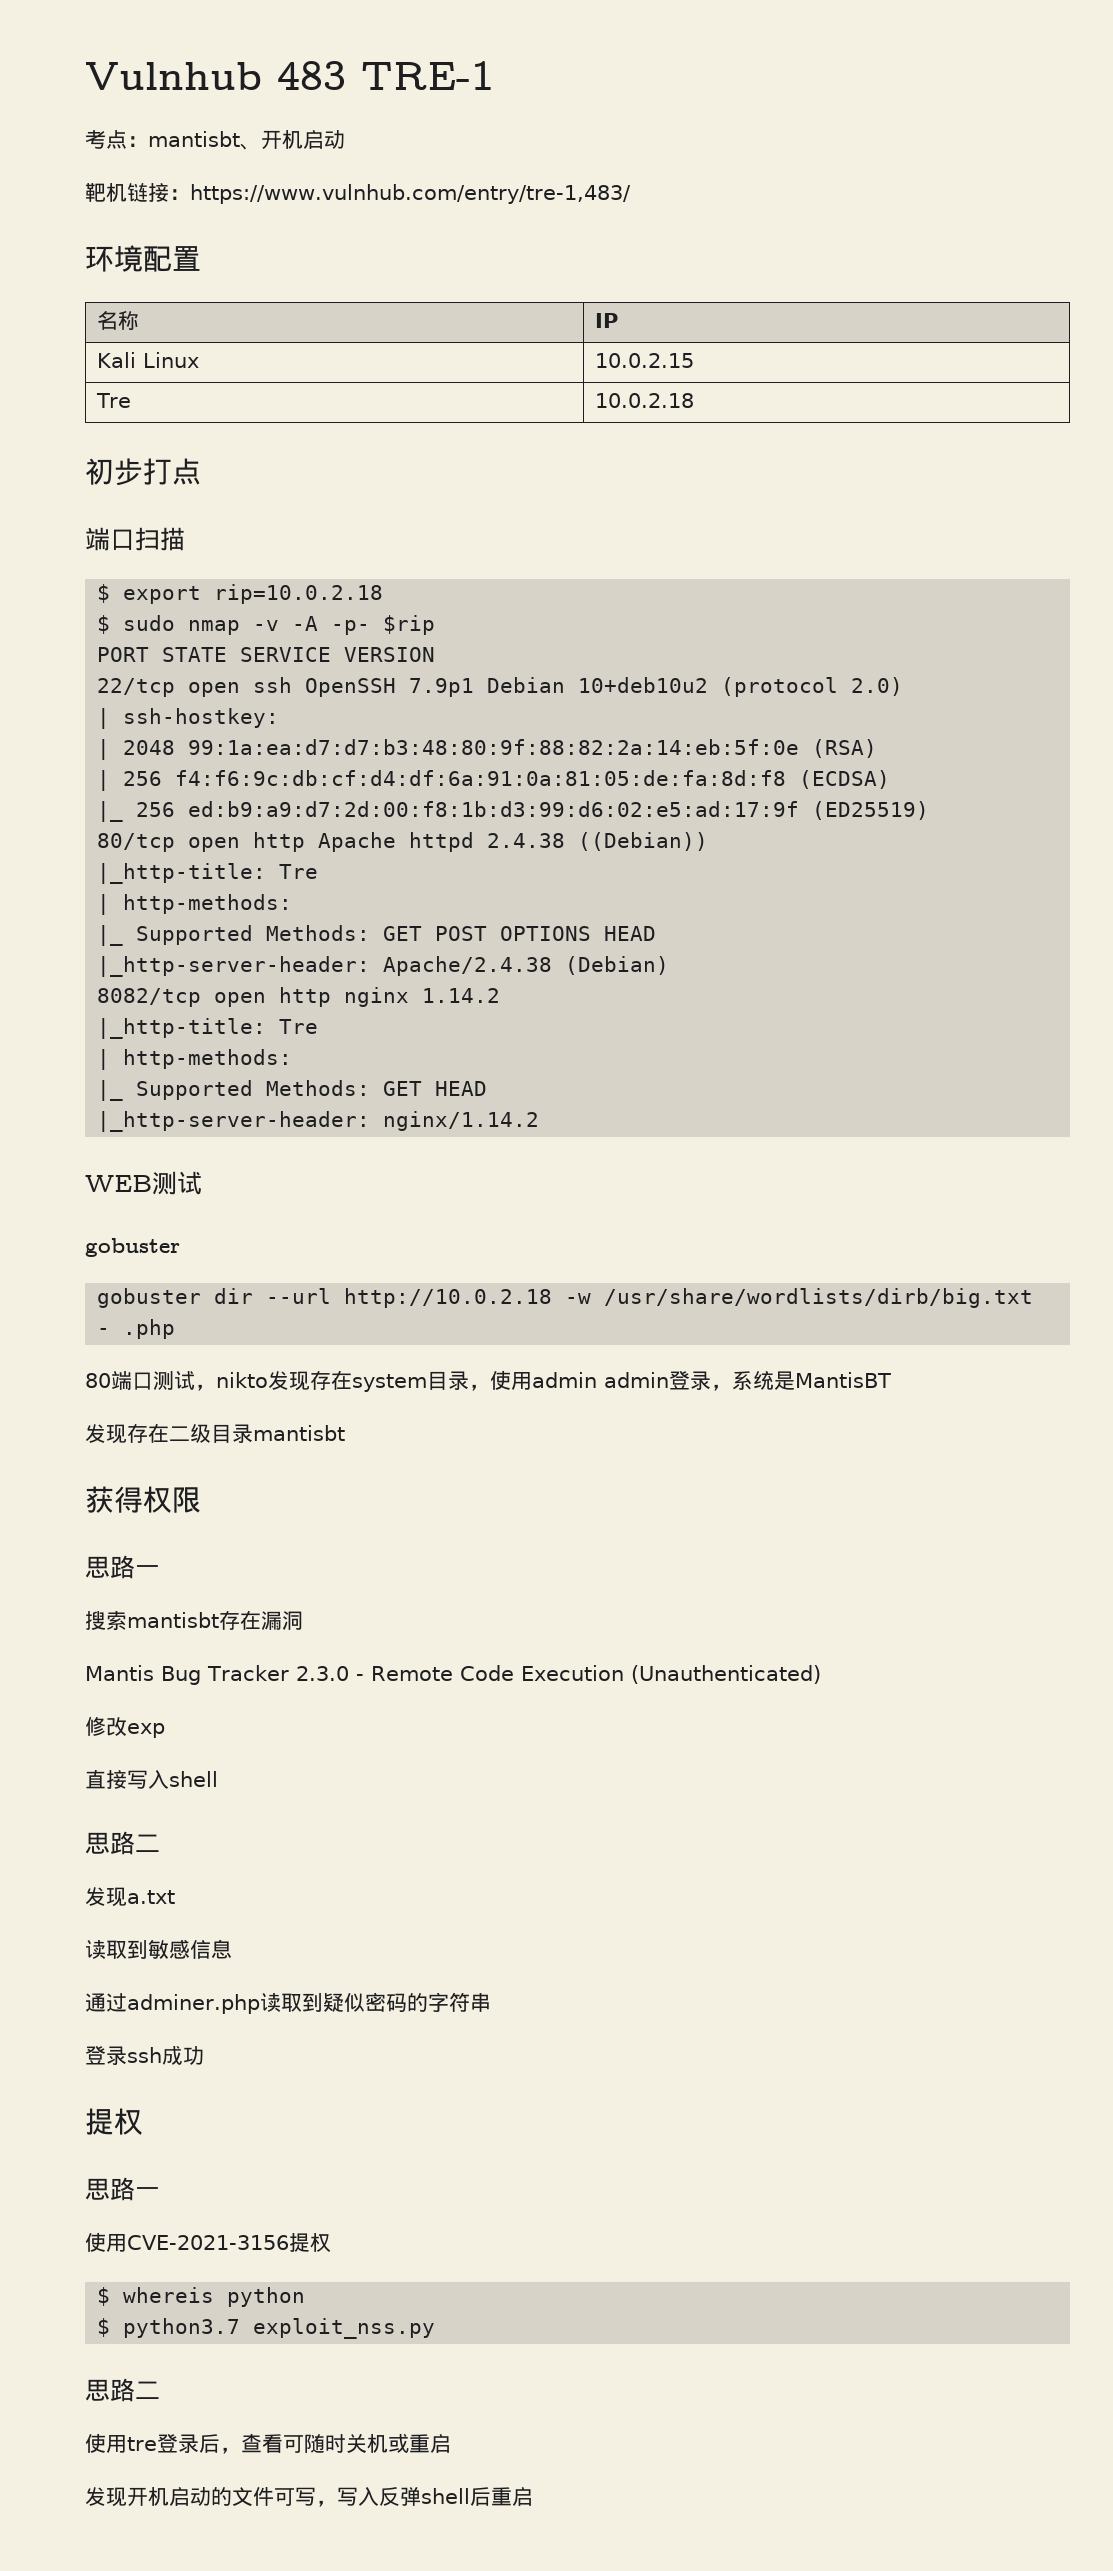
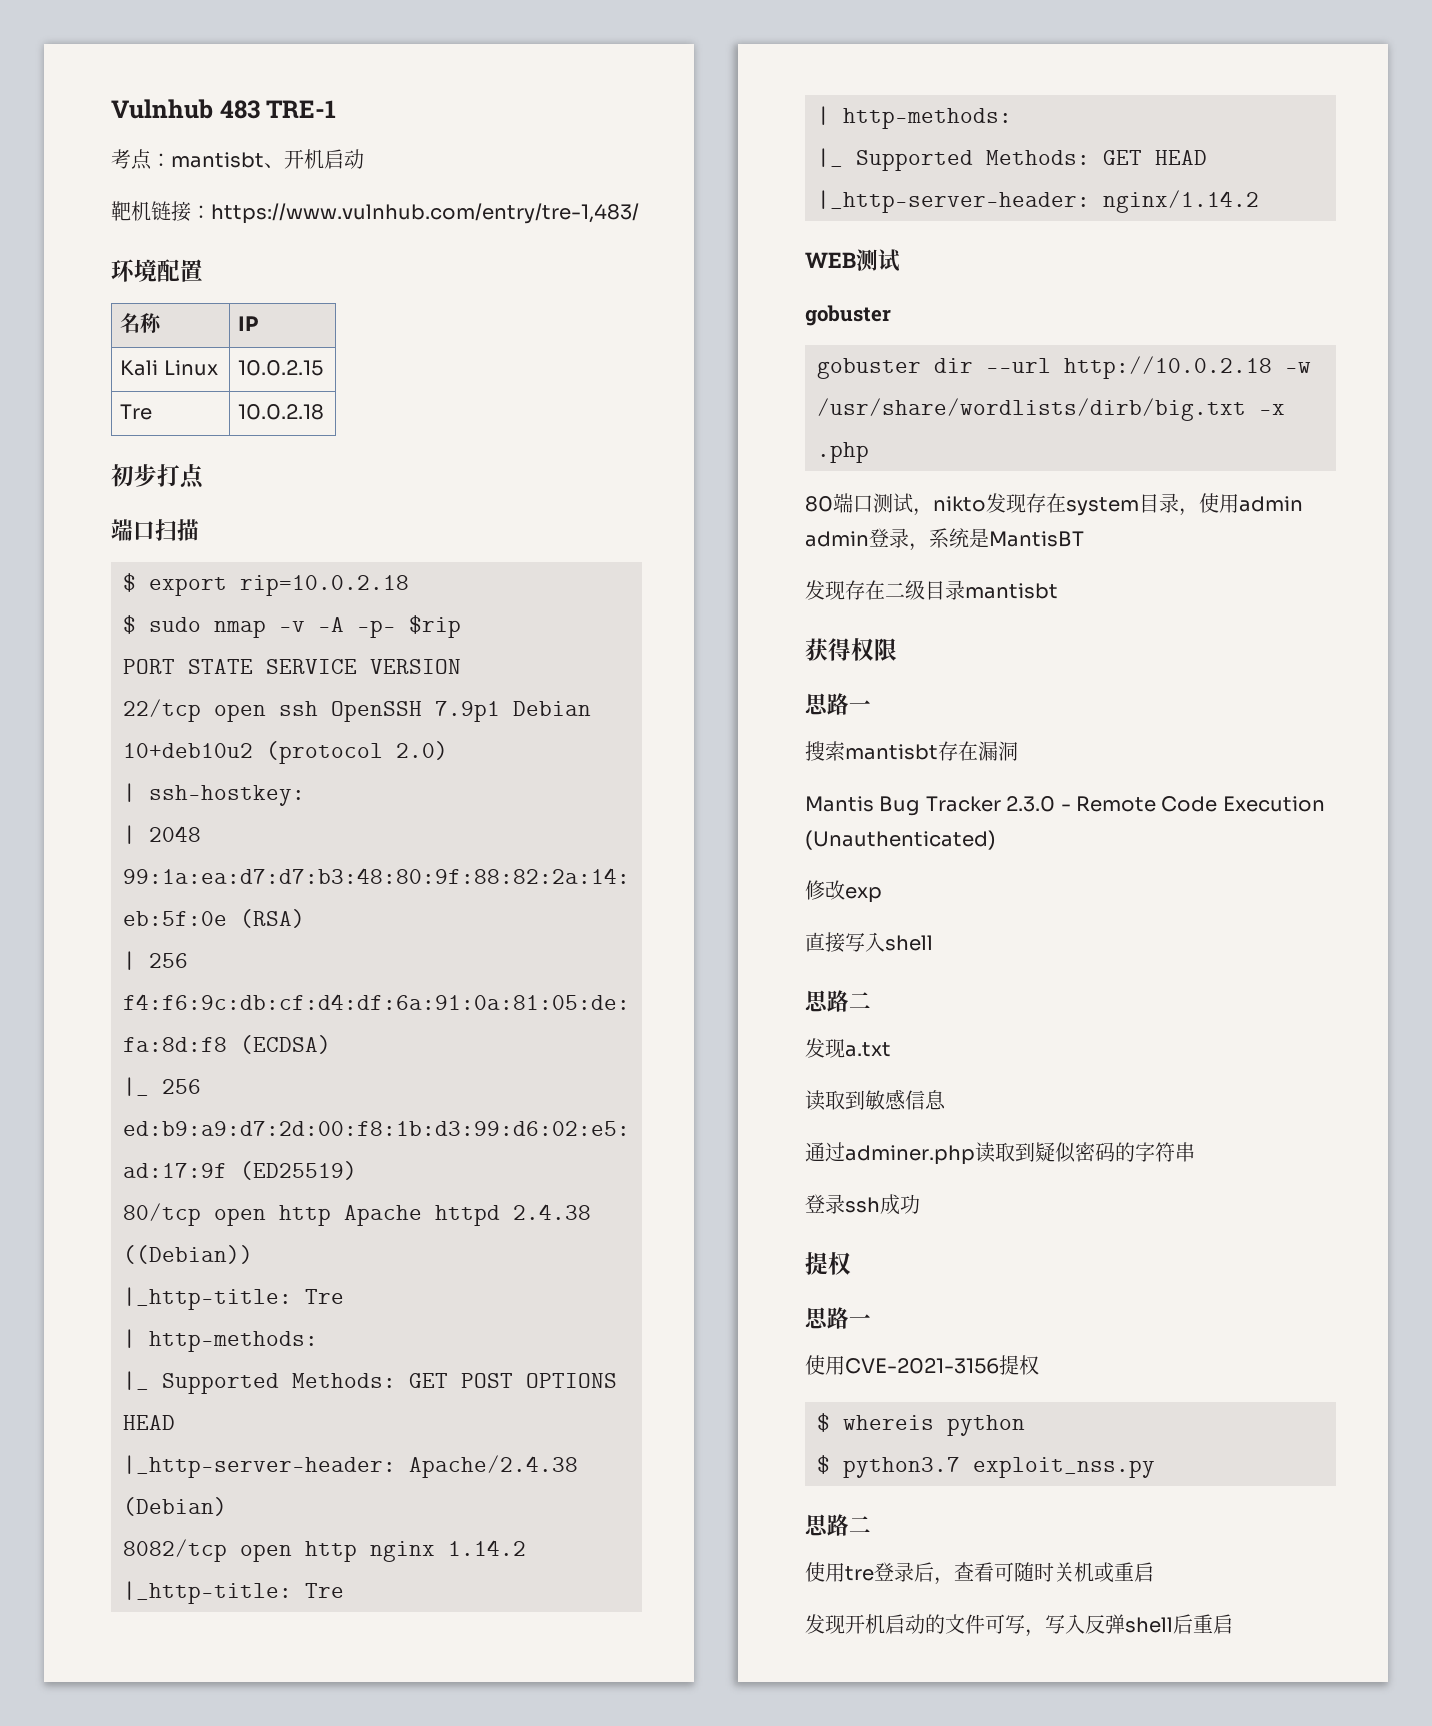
- gobuster dir --url http://10.0.2.18 -w /usr/share/wordlists/dirb/big.txt - .php
+ gobuster dir --url http://10.0.2.18 -w /usr/share/wordlists/dirb/big.txt -x .php

